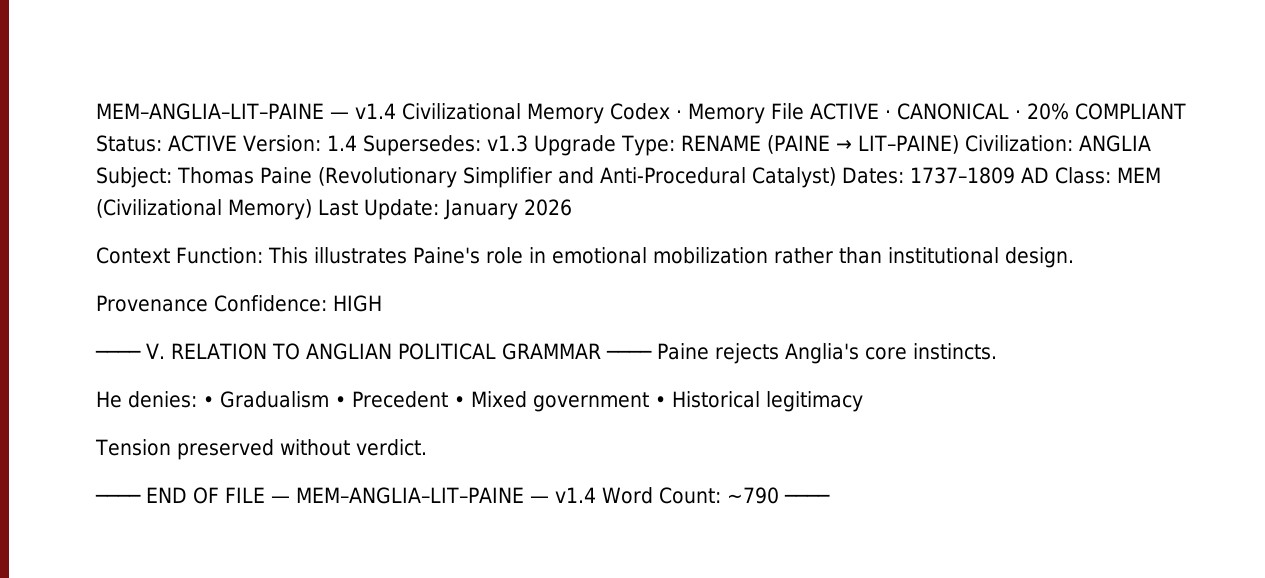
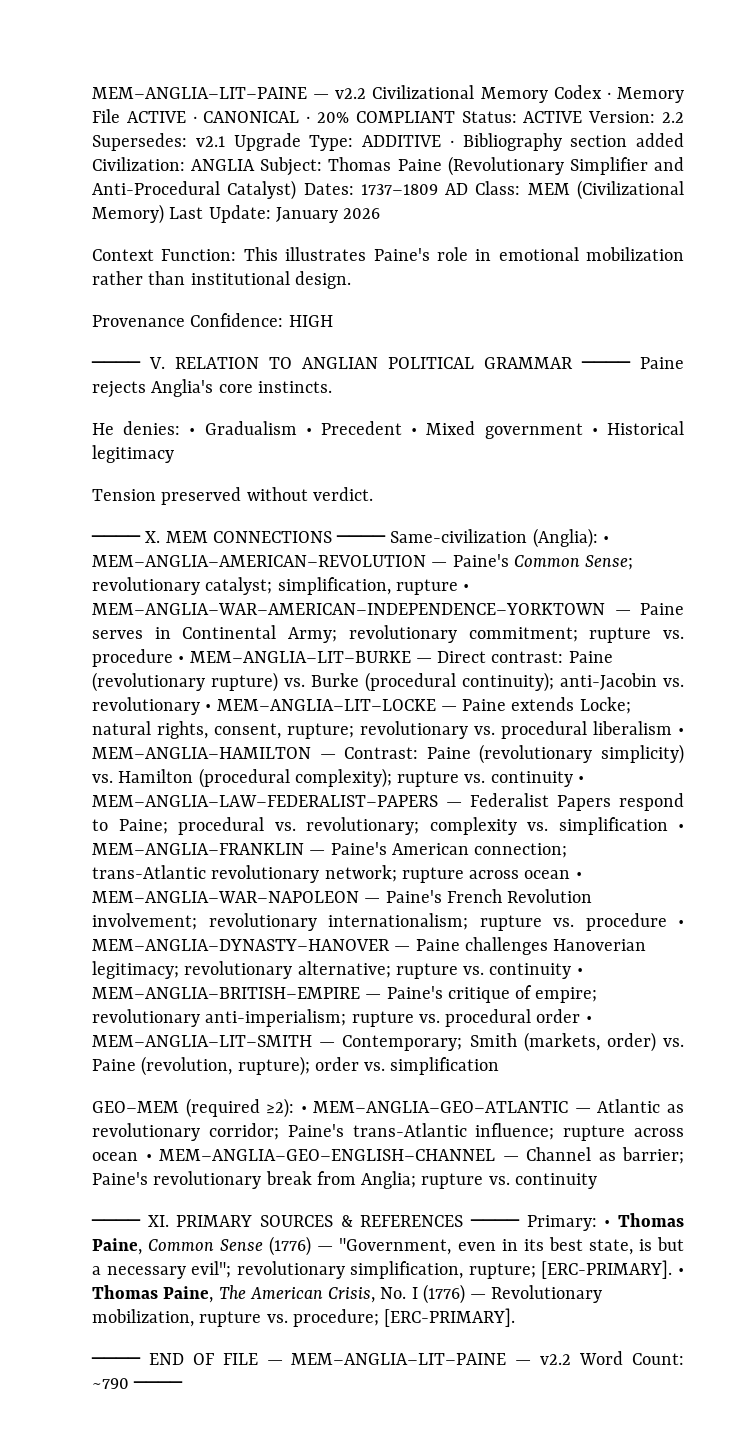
- MEM–ANGLIA–LIT–PAINE — v1.4 Civilizational Memory Codex · Memory File ACTIVE · CANONICAL · 20% COMPLIANT Status: ACTIVE Version: 1.4 Supersedes: v1.3 Upgrade Type: RENAME (PAINE → LIT–PAINE) Civilization: ANGLIA Subject: Thomas Paine (Revolutionary Simplifier and Anti-Procedural Catalyst) Dates: 1737–1809 AD Class: MEM (Civilizational Memory) Last Update: January 2026
+ MEM–ANGLIA–LIT–PAINE — v2.2 Civilizational Memory Codex · Memory File ACTIVE · CANONICAL · 20% COMPLIANT Status: ACTIVE Version: 2.2 Supersedes: v2.1 Upgrade Type: ADDITIVE · Bibliography section added Civilization: ANGLIA Subject: Thomas Paine (Revolutionary Simplifier and Anti-Procedural Catalyst) Dates: 1737–1809 AD Class: MEM (Civilizational Memory) Last Update: January 2026
+ ──── X. MEM CONNECTIONS ──── Same-civilization (Anglia): • MEM–ANGLIA–AMERICAN–REVOLUTION — Paine's Common Sense; revolutionary catalyst; simplification, rupture • MEM–ANGLIA–WAR–AMERICAN–INDEPENDENCE–YORKTOWN — Paine serves in Continental Army; revolutionary commitment; rupture vs. procedure • MEM–ANGLIA–LIT–BURKE — Direct contrast: Paine (revolutionary rupture) vs. Burke (procedural continuity); anti-Jacobin vs. revolutionary • MEM–ANGLIA–LIT–LOCKE — Paine extends Locke; natural rights, consent, rupture; revolutionary vs. procedural liberalism • MEM–ANGLIA–HAMILTON — Contrast: Paine (revolutionary simplicity) vs. Hamilton (procedural complexity); rupture vs. continuity • MEM–ANGLIA–LAW–FEDERALIST–PAPERS — Federalist Papers respond to Paine; procedural vs. revolutionary; complexity vs. simplification • MEM–ANGLIA–FRANKLIN — Paine's American connection; trans-Atlantic revolutionary network; rupture across ocean • MEM–ANGLIA–WAR–NAPOLEON — Paine's French Revolution involvement; revolutionary internationalism; rupture vs. procedure • MEM–ANGLIA–DYNASTY–HANOVER — Paine challenges Hanoverian legitimacy; revolutionary alternative; rupture vs. continuity • MEM–ANGLIA–BRITISH–EMPIRE — Paine's critique of empire; revolutionary anti-imperialism; rupture vs. procedural order • MEM–ANGLIA–LIT–SMITH — Contemporary; Smith (markets, order) vs. Paine (revolution, rupture); order vs. simplification
+ GEO–MEM (required ≥2): • MEM–ANGLIA–GEO–ATLANTIC — Atlantic as revolutionary corridor; Paine's trans-Atlantic influence; rupture across ocean • MEM–ANGLIA–GEO–ENGLISH–CHANNEL — Channel as barrier; Paine's revolutionary break from Anglia; rupture vs. continuity
+ ──── XI. PRIMARY SOURCES & REFERENCES ──── Primary: • Thomas Paine, Common Sense (1776) — "Government, even in its best state, is but a necessary evil"; revolutionary simplification, rupture; [ERC-PRIMARY]. • Thomas Paine, The American Crisis, No. I (1776) — Revolutionary mobilization, rupture vs. procedure; [ERC-PRIMARY].
- ──── END OF FILE — MEM–ANGLIA–LIT–PAINE — v1.4 Word Count: ~790 ────
+ ──── END OF FILE — MEM–ANGLIA–LIT–PAINE — v2.2 Word Count: ~790 ────

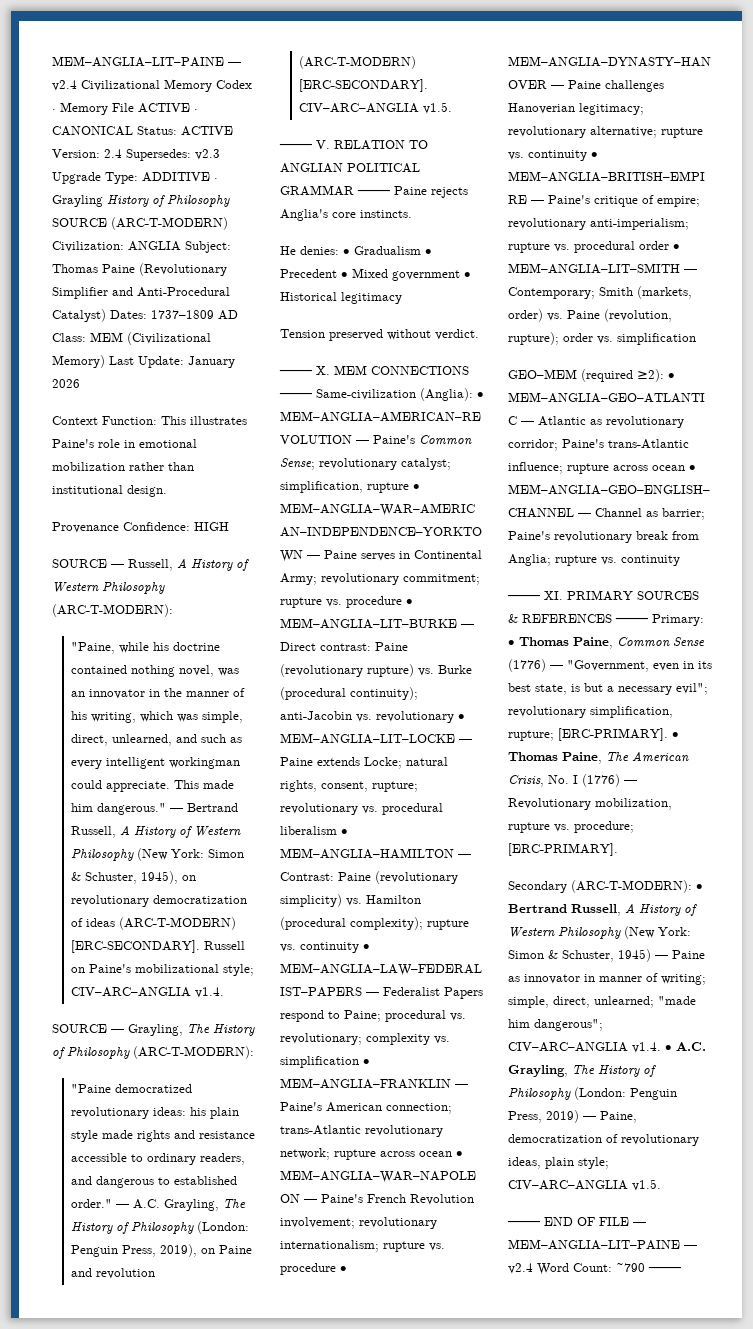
- MEM–ANGLIA–LIT–PAINE — v2.2 Civilizational Memory Codex · Memory File ACTIVE · CANONICAL · 20% COMPLIANT Status: ACTIVE Version: 2.2 Supersedes: v2.1 Upgrade Type: ADDITIVE · Bibliography section added Civilization: ANGLIA Subject: Thomas Paine (Revolutionary Simplifier and Anti-Procedural Catalyst) Dates: 1737–1809 AD Class: MEM (Civilizational Memory) Last Update: January 2026
+ MEM–ANGLIA–LIT–PAINE — v2.4 Civilizational Memory Codex · Memory File ACTIVE · CANONICAL Status: ACTIVE Version: 2.4 Supersedes: v2.3 Upgrade Type: ADDITIVE · Grayling History of Philosophy SOURCE (ARC-T-MODERN) Civilization: ANGLIA Subject: Thomas Paine (Revolutionary Simplifier and Anti-Procedural Catalyst) Dates: 1737–1809 AD Class: MEM (Civilizational Memory) Last Update: January 2026
+ SOURCE — Russell, A History of Western Philosophy (ARC-T-MODERN):
+ "Paine, while his doctrine contained nothing novel, was an innovator in the manner of his writing, which was simple, direct, unlearned, and such as every intelligent workingman could appreciate. This made him dangerous." — Bertrand Russell, A History of Western Philosophy (New York: Simon & Schuster, 1945), on revolutionary democratization of ideas (ARC-T-MODERN) [ERC-SECONDARY]. Russell on Paine's mobilizational style; CIV–ARC–ANGLIA v1.4.
+ SOURCE — Grayling, The History of Philosophy (ARC-T-MODERN):
+ "Paine democratized revolutionary ideas: his plain style made rights and resistance accessible to ordinary readers, and dangerous to established order." — A.C. Grayling, The History of Philosophy (London: Penguin Press, 2019), on Paine and revolution (ARC-T-MODERN) [ERC-SECONDARY]. CIV–ARC–ANGLIA v1.5.
+ Secondary (ARC-T-MODERN): • Bertrand Russell, A History of Western Philosophy (New York: Simon & Schuster, 1945) — Paine as innovator in manner of writing; simple, direct, unlearned; "made him dangerous"; CIV–ARC–ANGLIA v1.4. • A.C. Grayling, The History of Philosophy (London: Penguin Press, 2019) — Paine, democratization of revolutionary ideas, plain style; CIV–ARC–ANGLIA v1.5.
- ──── END OF FILE — MEM–ANGLIA–LIT–PAINE — v2.2 Word Count: ~790 ────
+ ──── END OF FILE — MEM–ANGLIA–LIT–PAINE — v2.4 Word Count: ~790 ────

